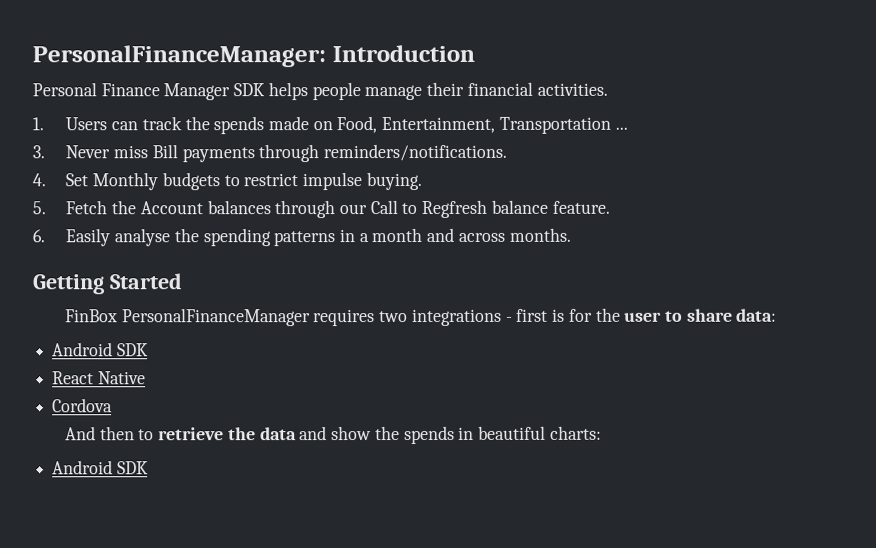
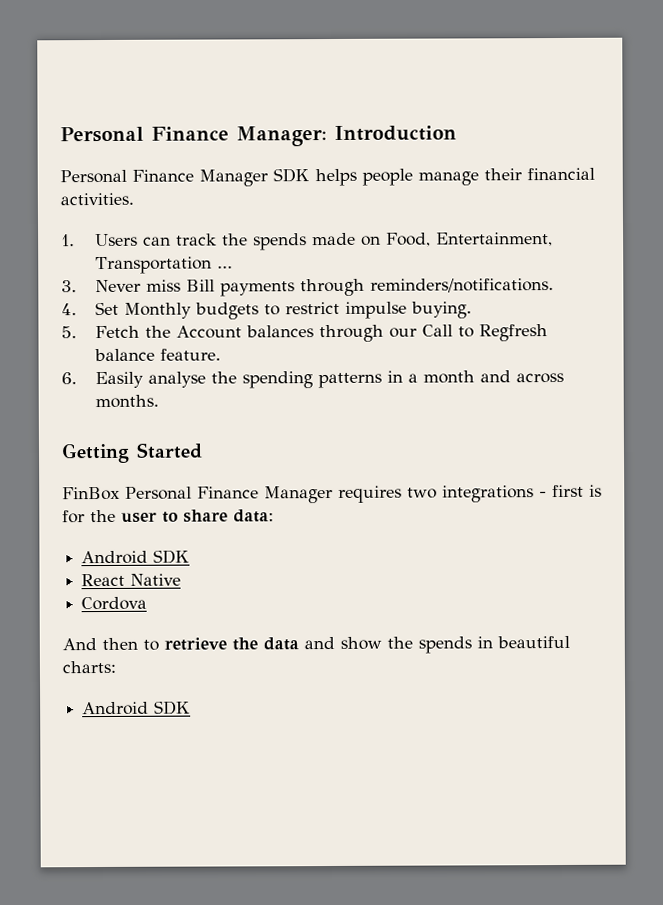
- PersonalFinanceManager: Introduction
+ Personal Finance Manager: Introduction
- FinBox PersonalFinanceManager requires two integrations - first is for the user to share data:
+ FinBox Personal Finance Manager requires two integrations - first is for the user to share data:

